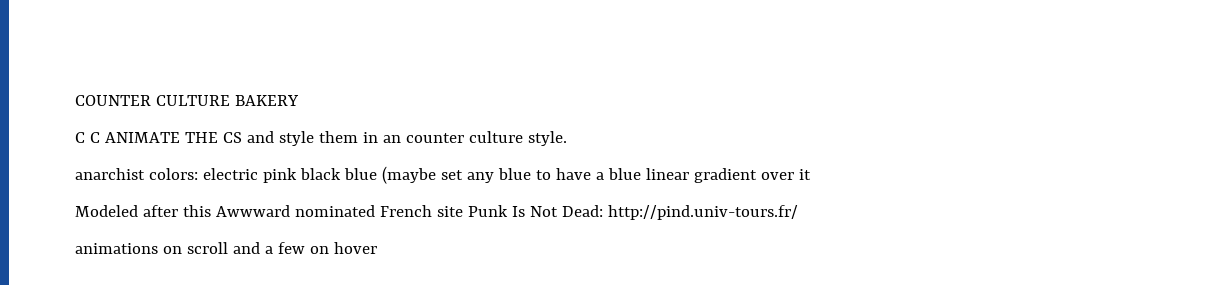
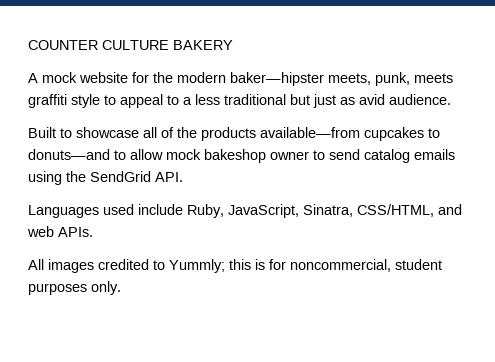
- C C ANIMATE THE CS and style them in an counter culture style.
- anarchist colors: electric pink black blue (maybe set any blue to have a blue linear gradient over it
- Modeled after this Awwward nominated French site Punk Is Not Dead: http://pind.univ-tours.fr/
- animations on scroll and a few on hover
+ A mock website for the modern baker—hipster meets, punk, meets graffiti style to appeal to a less traditional but just as avid audience.
+ Built to showcase all of the products available—from cupcakes to donuts—and to allow mock bakeshop owner to send catalog emails using the SendGrid API.
+ Languages used include Ruby, JavaScript, Sinatra, CSS/HTML, and web APIs.
+ All images credited to Yummly; this is for noncommercial, student purposes only.

